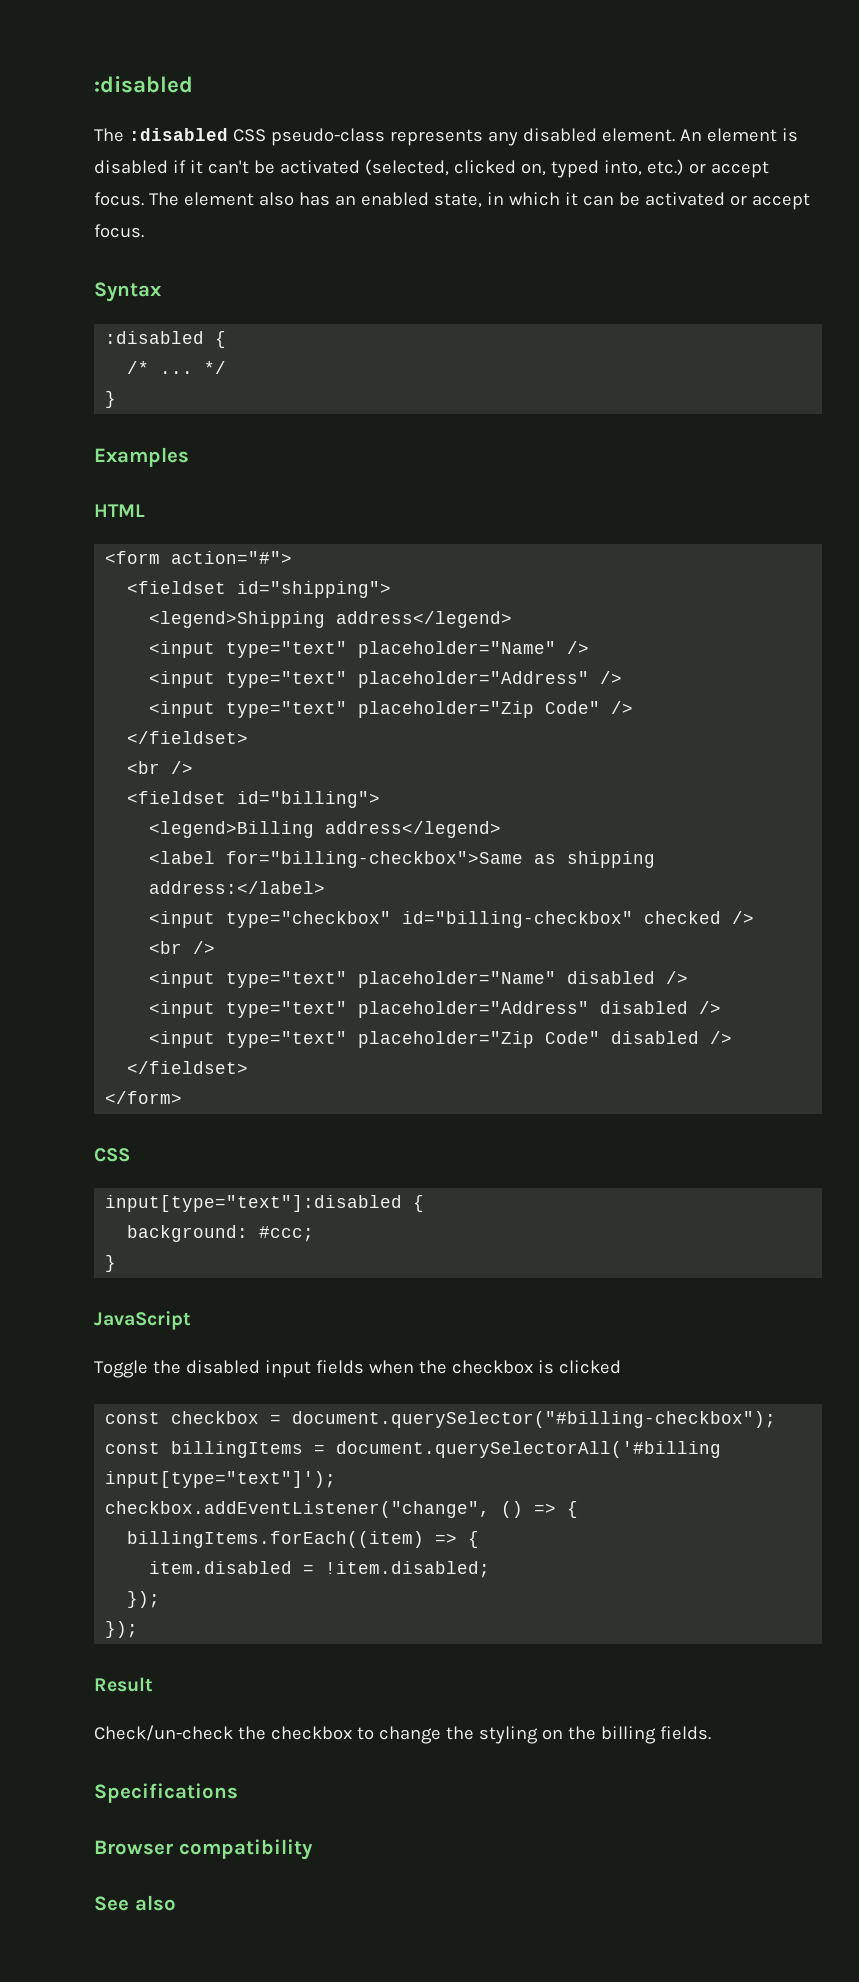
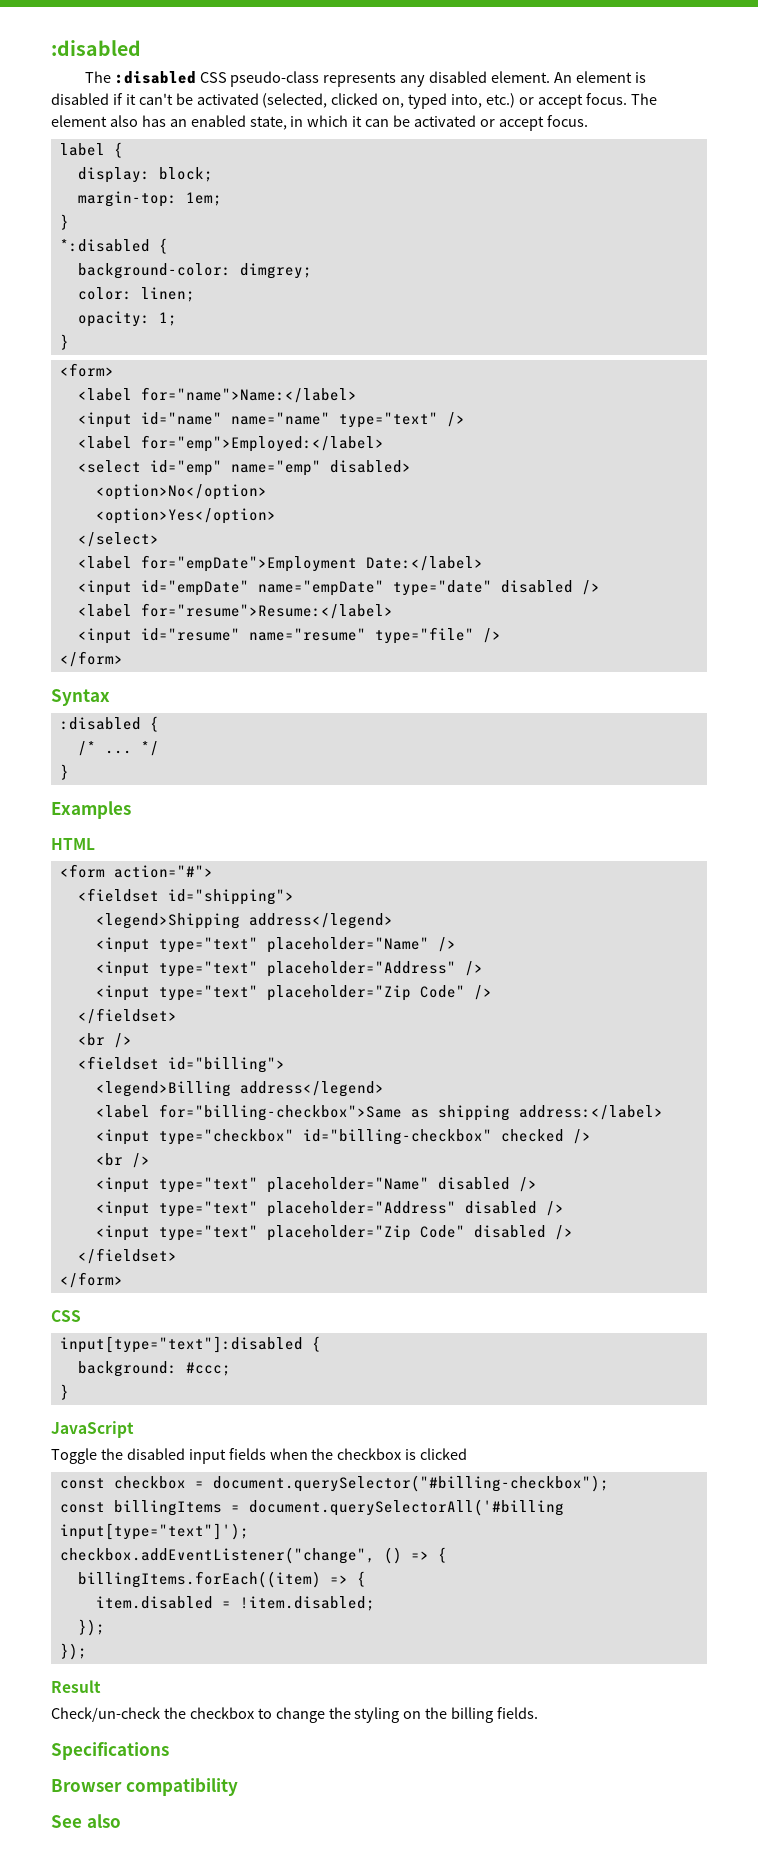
+ label {
+ display: block;
+ margin-top: 1em;
+ }
+ *:disabled {
+ background-color: dimgrey;
+ color: linen;
+ opacity: 1;
+ }
+ <form>
+ <label for="name">Name:</label>
+ <input id="name" name="name" type="text" />
+ <label for="emp">Employed:</label>
+ <select id="emp" name="emp" disabled>
+ <option>No</option>
+ <option>Yes</option>
+ </select>
+ <label for="empDate">Employment Date:</label>
+ <input id="empDate" name="empDate" type="date" disabled />
+ <label for="resume">Resume:</label>
+ <input id="resume" name="resume" type="file" />
+ </form>

